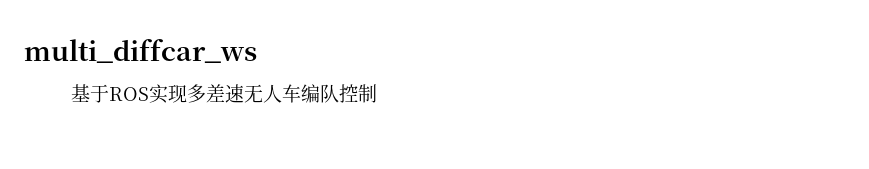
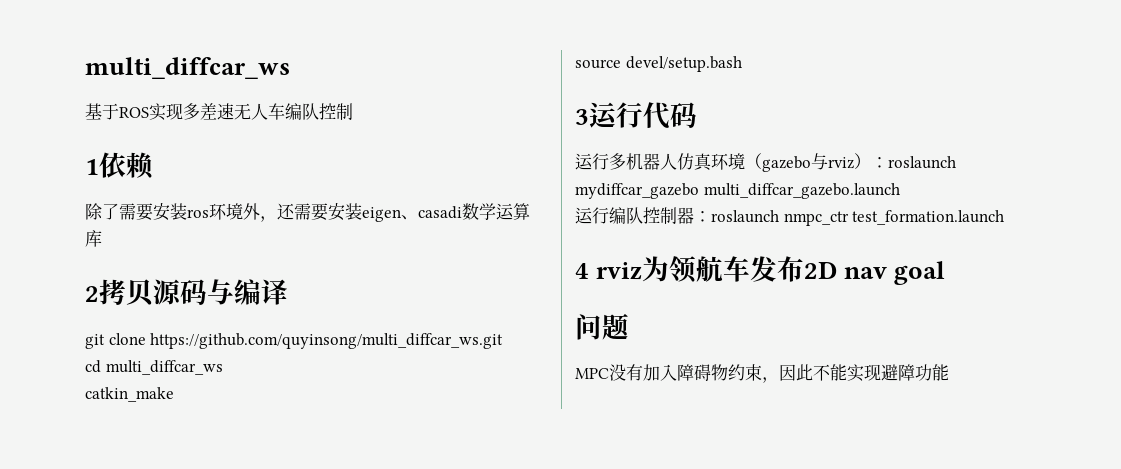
+ 1依赖
+ 除了需要安装ros环境外，还需要安装eigen、casadi数学运算库
+ 2拷贝源码与编译
+ git clone https://github.com/quyinsong/multi_diffcar_ws.git
+ cd multi_diffcar_ws
+ catkin_make
+ source devel/setup.bash
+ 3运行代码
+ 运行多机器人仿真环境（gazebo与rviz）：roslaunch mydiffcar_gazebo multi_diffcar_gazebo.launch
+ 运行编队控制器：roslaunch nmpc_ctr test_formation.launch
+ 4 rviz为领航车发布2D nav goal
+ 问题
+ MPC没有加入障碍物约束，因此不能实现避障功能

